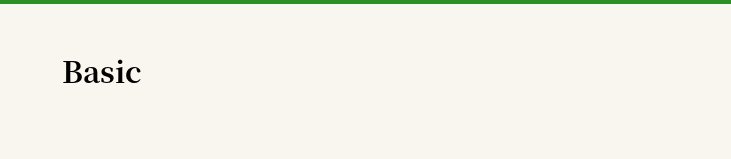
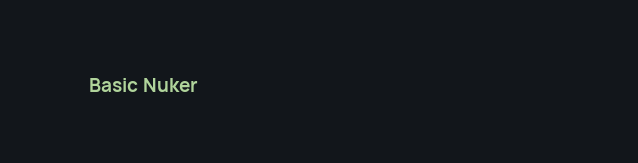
- Basic
+ Basic Nuker

